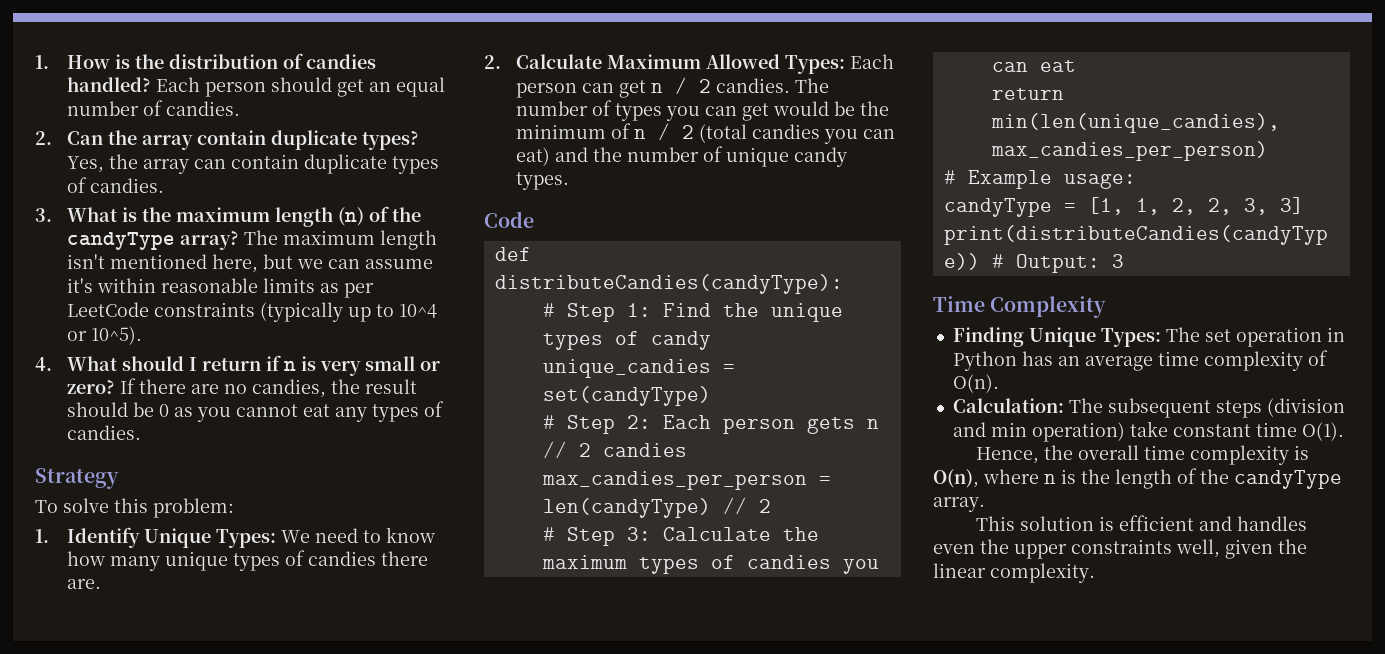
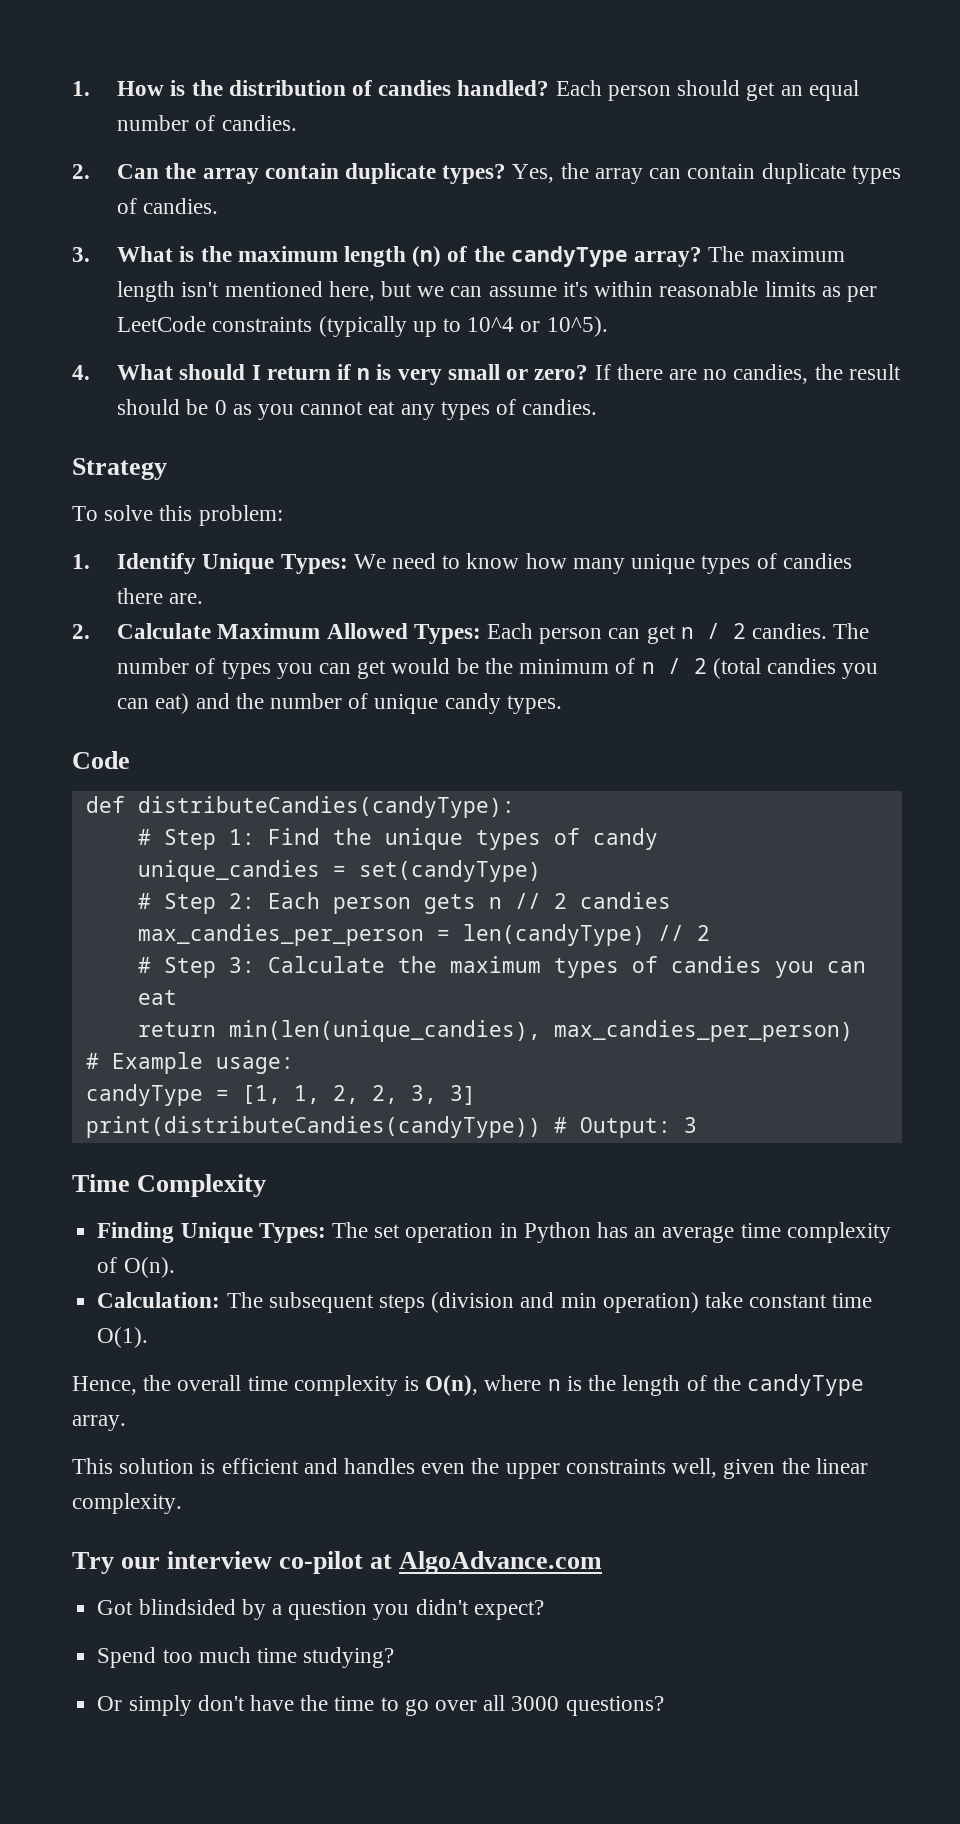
+ Try our interview co-pilot at AlgoAdvance.com
+ Got blindsided by a question you didn't expect?
+ Spend too much time studying?
+ Or simply don't have the time to go over all 3000 questions?

